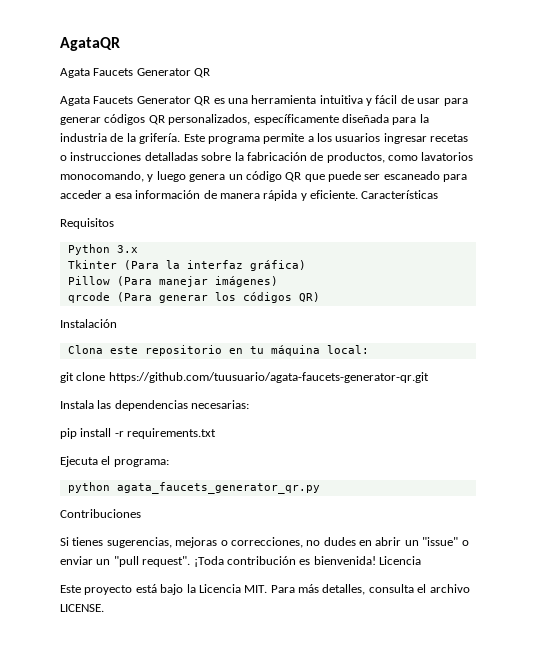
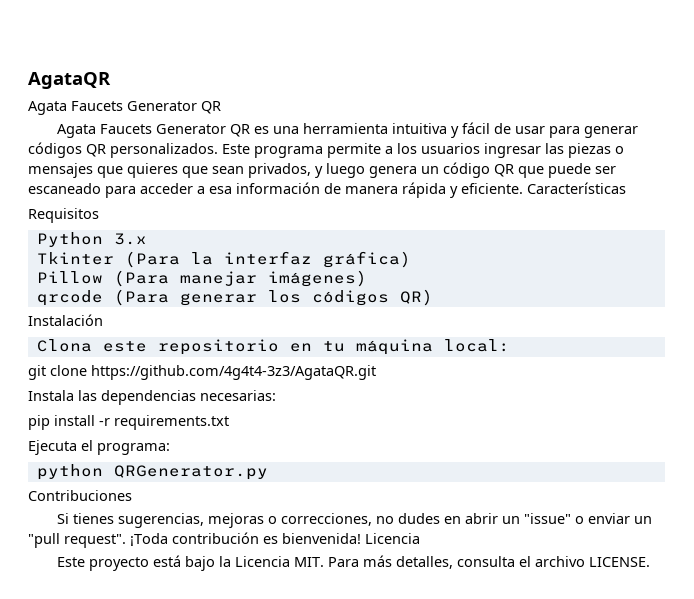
- Agata Faucets Generator QR es una herramienta intuitiva y fácil de usar para generar códigos QR personalizados, específicamente diseñada para la industria de la grifería.
+ Agata Faucets Generator QR es una herramienta intuitiva y fácil de usar para generar códigos QR personalizados.
- Este programa permite a los usuarios ingresar recetas o instrucciones detalladas sobre la fabricación de productos, como lavatorios monocomando, y luego genera un código QR que puede ser escaneado para acceder a esa información de manera rápida y eficiente.
+ Este programa permite a los usuarios ingresar las piezas o mensajes que quieres que sean privados, y luego genera un código QR que puede ser escaneado para acceder a esa información de manera rápida y eficiente.
- git clone https://github.com/tuusuario/agata-faucets-generator-qr.git
+ git clone https://github.com/4g4t4-3z3/AgataQR.git
- python agata_faucets_generator_qr.py
+ python QRGenerator.py

